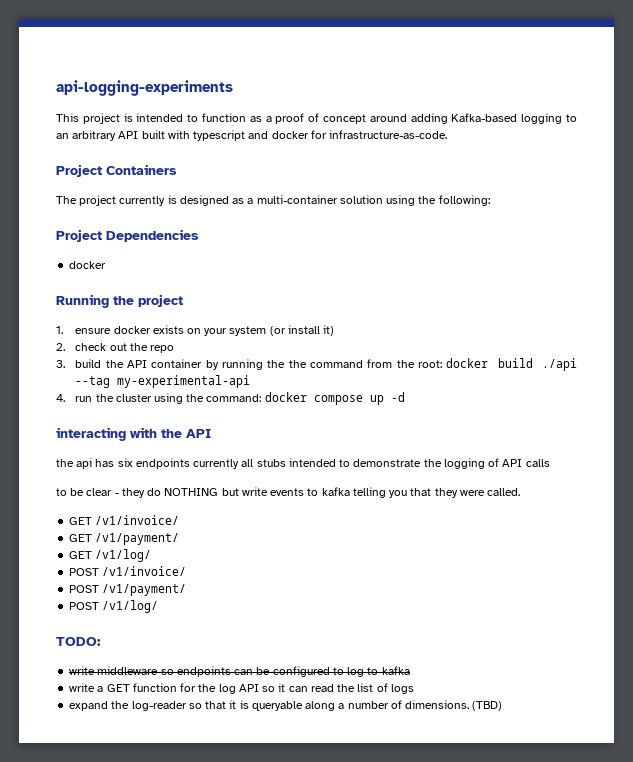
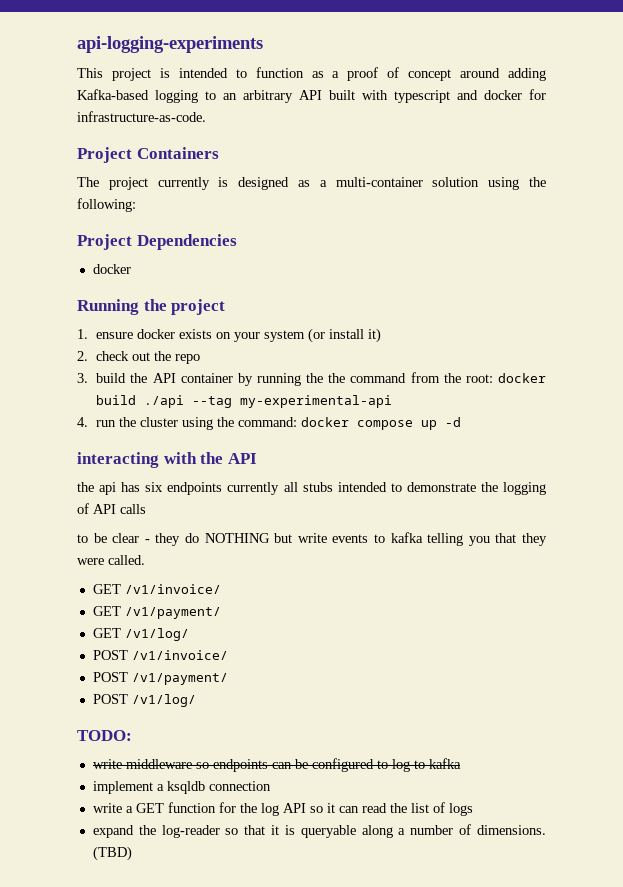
+ implement a ksqldb connection

